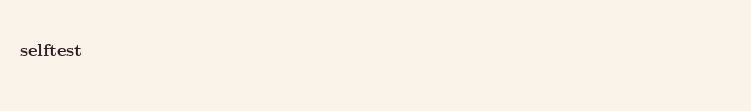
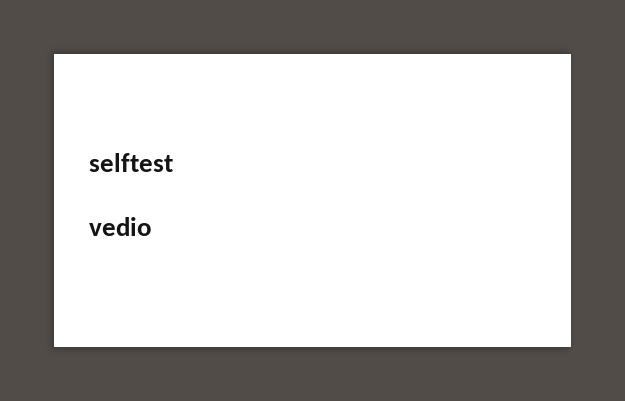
+ vedio

